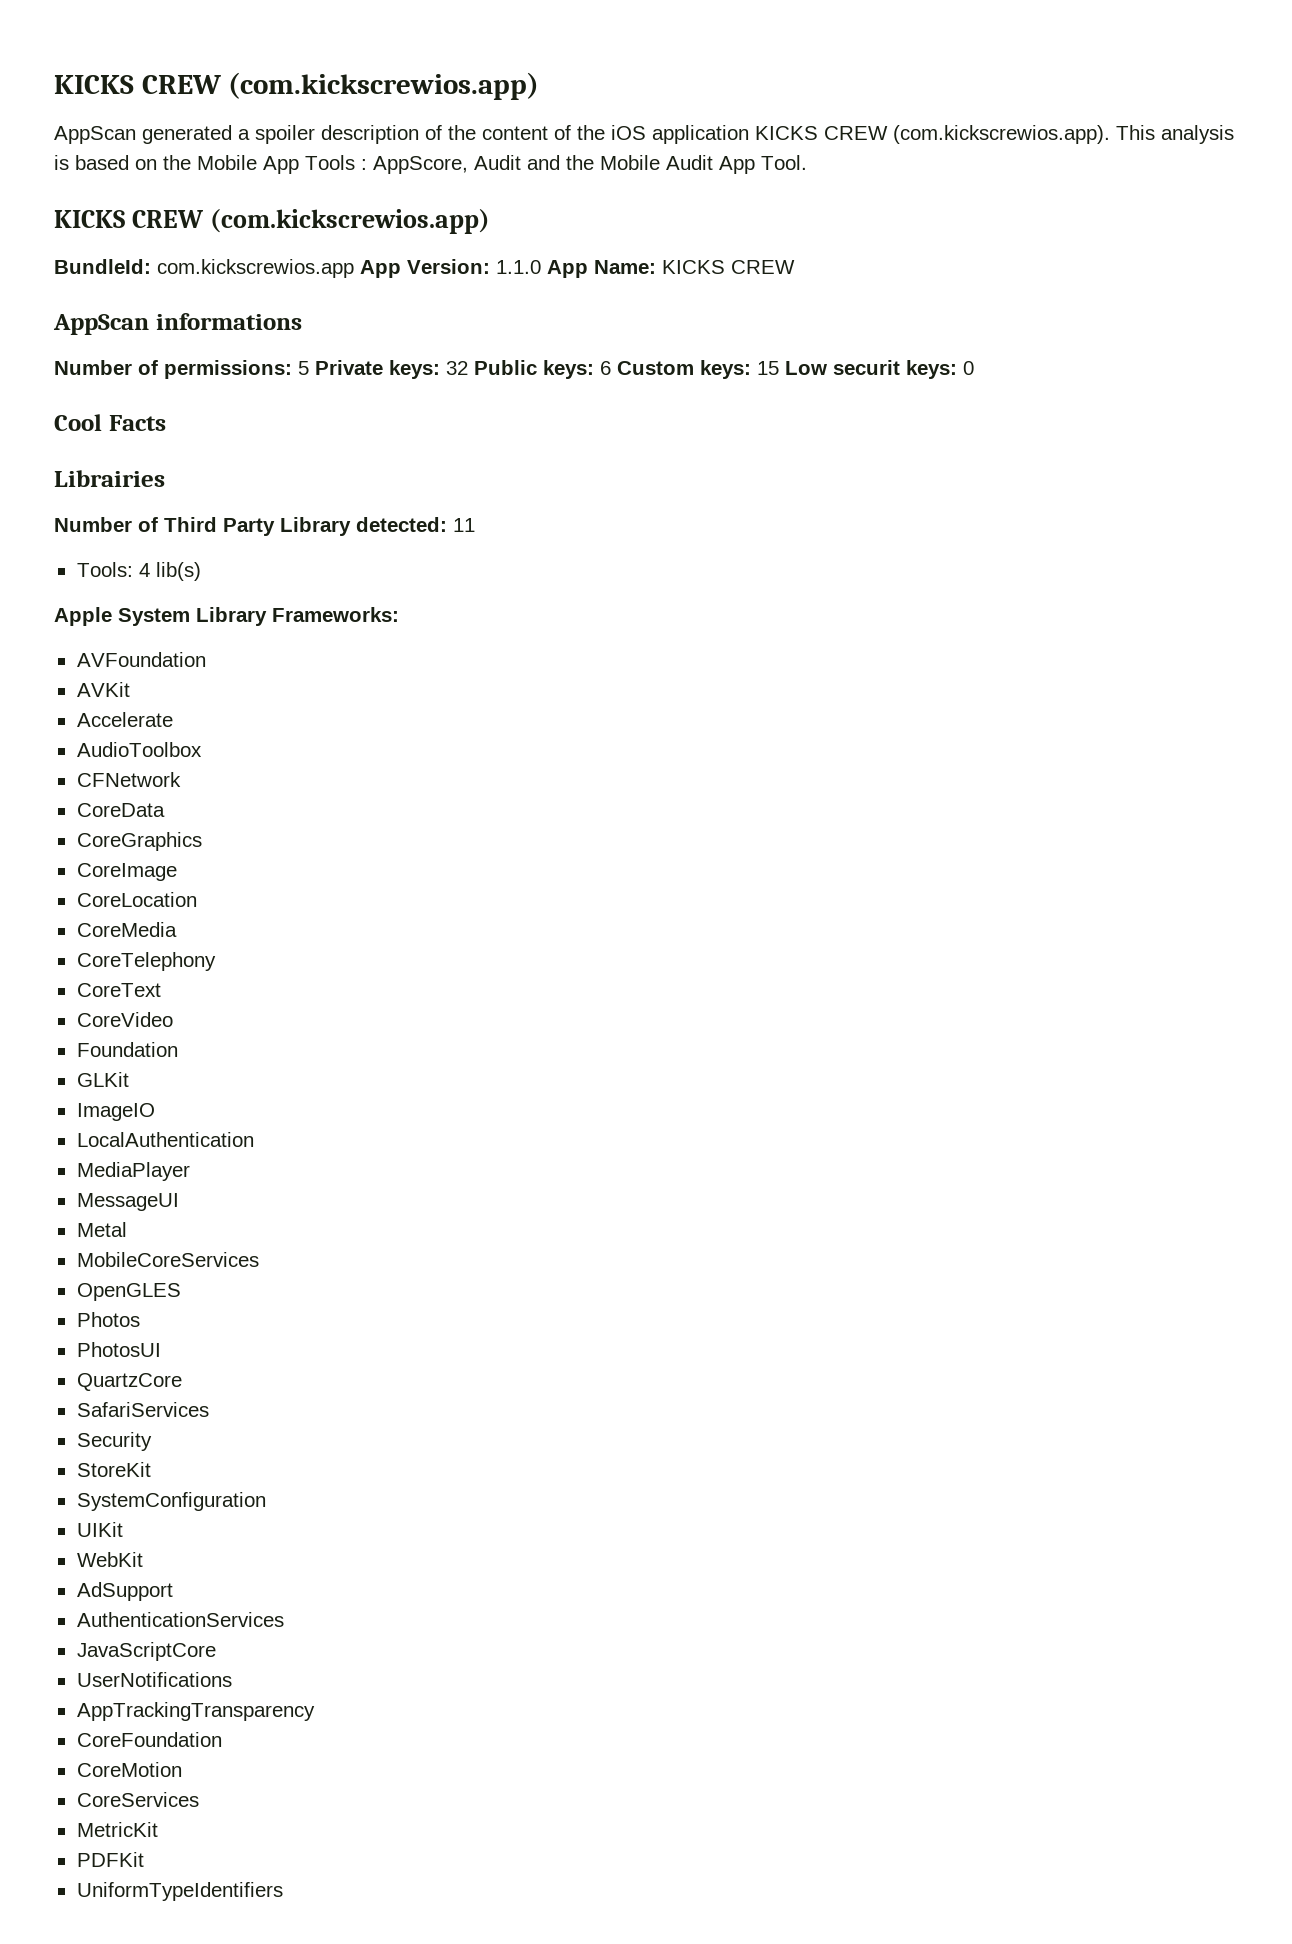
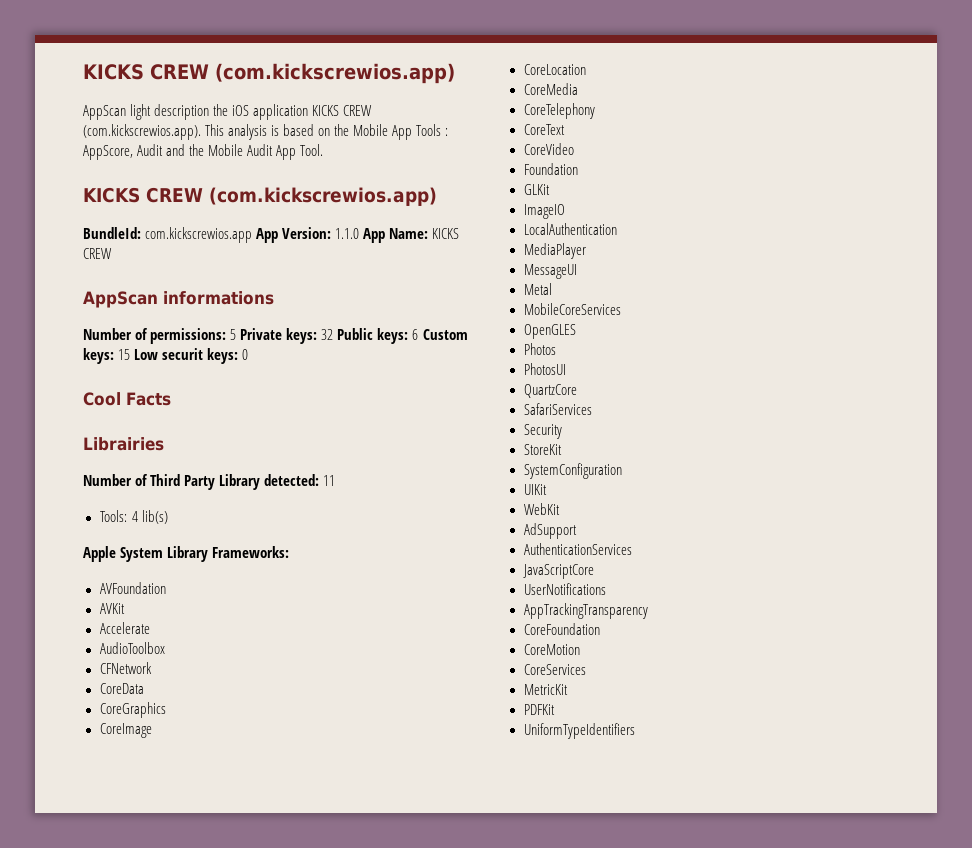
- AppScan generated a spoiler description of the content of the iOS application KICKS CREW (com.kickscrewios.app). This analysis is based on the Mobile App Tools : AppScore, Audit and the Mobile Audit App Tool.
+ AppScan light description the iOS application KICKS CREW (com.kickscrewios.app). This analysis is based on the Mobile App Tools : AppScore, Audit and the Mobile Audit App Tool.

